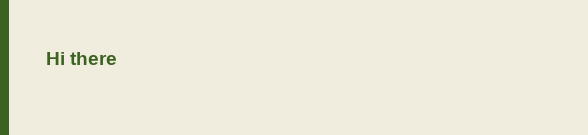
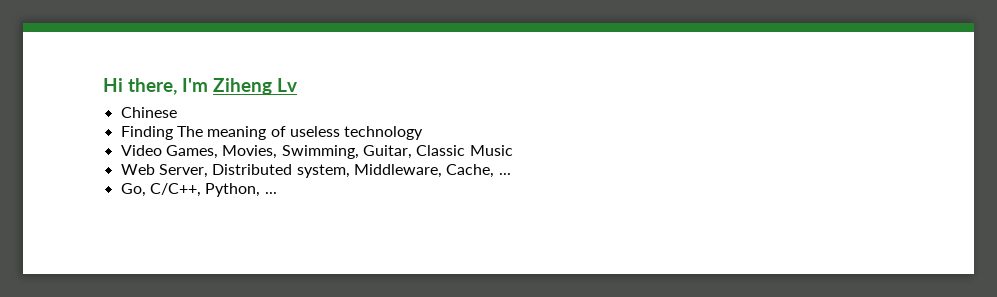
- Hi there
+ Hi there, I'm Ziheng Lv
+ Chinese
+ Finding The meaning of useless technology
+ Video Games, Movies, Swimming, Guitar, Classic Music
+ Web Server, Distributed system, Middleware, Cache, ...
+ Go, C/C++, Python, ...

